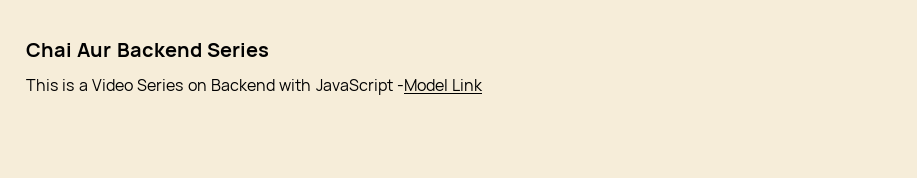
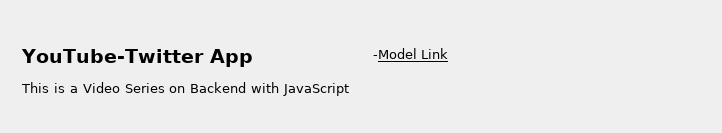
- Chai Aur Backend Series
+ YouTube-Twitter App

